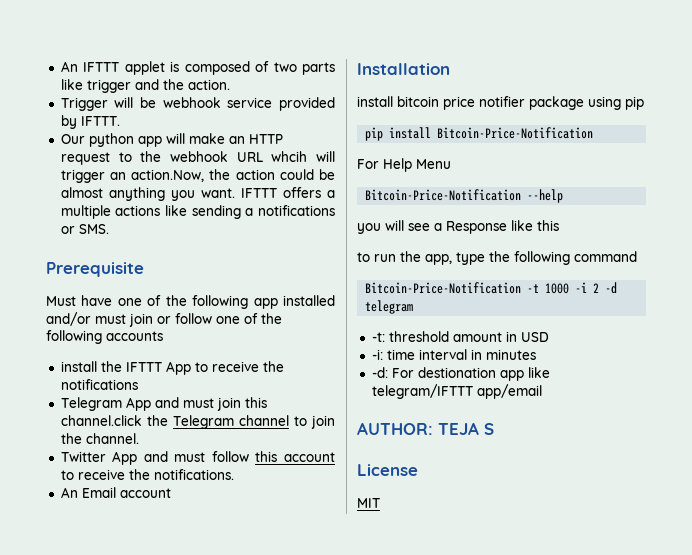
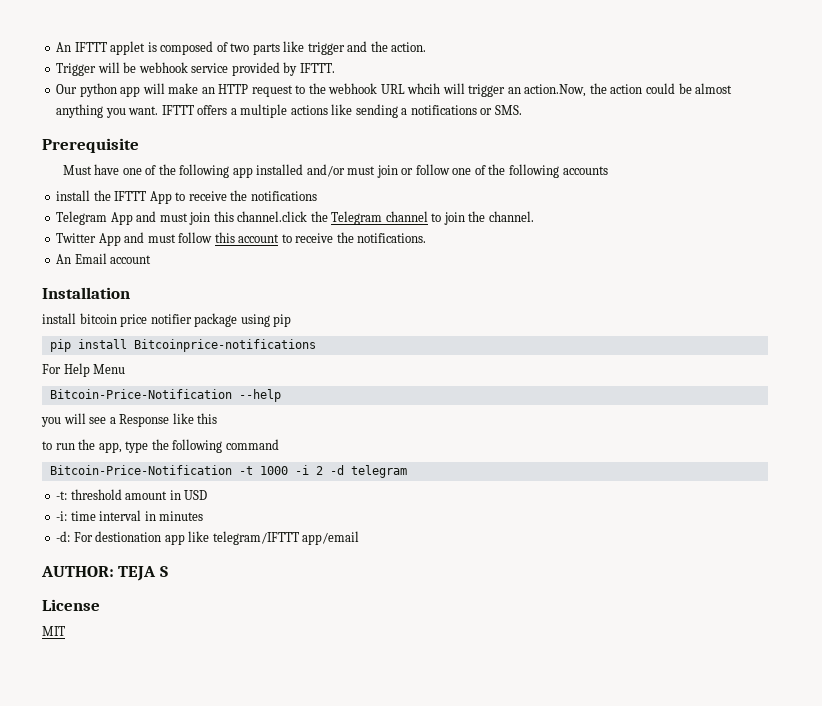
- pip install Bitcoin-Price-Notification
+ pip install Bitcoinprice-notifications

